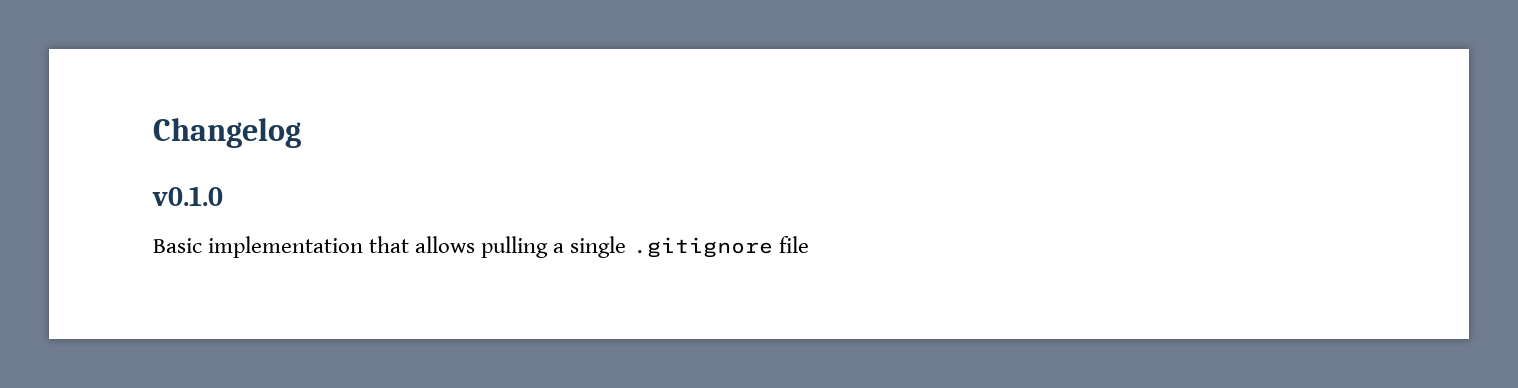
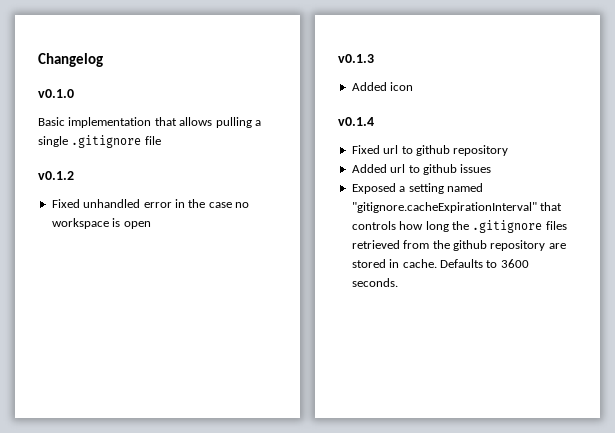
+ v0.1.2
+ Fixed unhandled error in the case no workspace is open
+ v0.1.3
+ Added icon
+ v0.1.4
+ Fixed url to github repository
+ Added url to github issues
+ Exposed a setting named "gitignore.cacheExpirationInterval" that controls how long the .gitignore files retrieved from the github repository are stored in cache. Defaults to 3600 seconds.

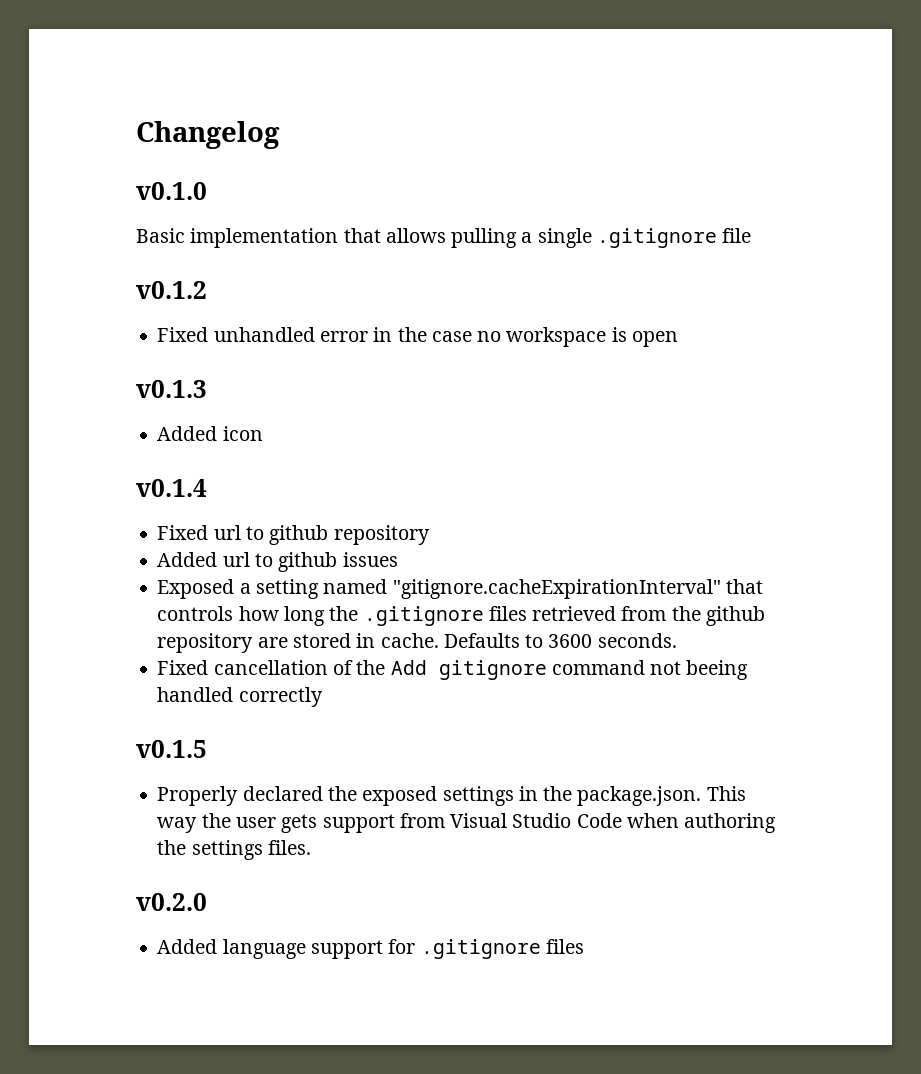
+ Fixed cancellation of the Add gitignore command not beeing handled correctly
+ v0.1.5
+ Properly declared the exposed settings in the package.json. This way the user gets support from Visual Studio Code when authoring the settings files.
+ v0.2.0
+ Added language support for .gitignore files

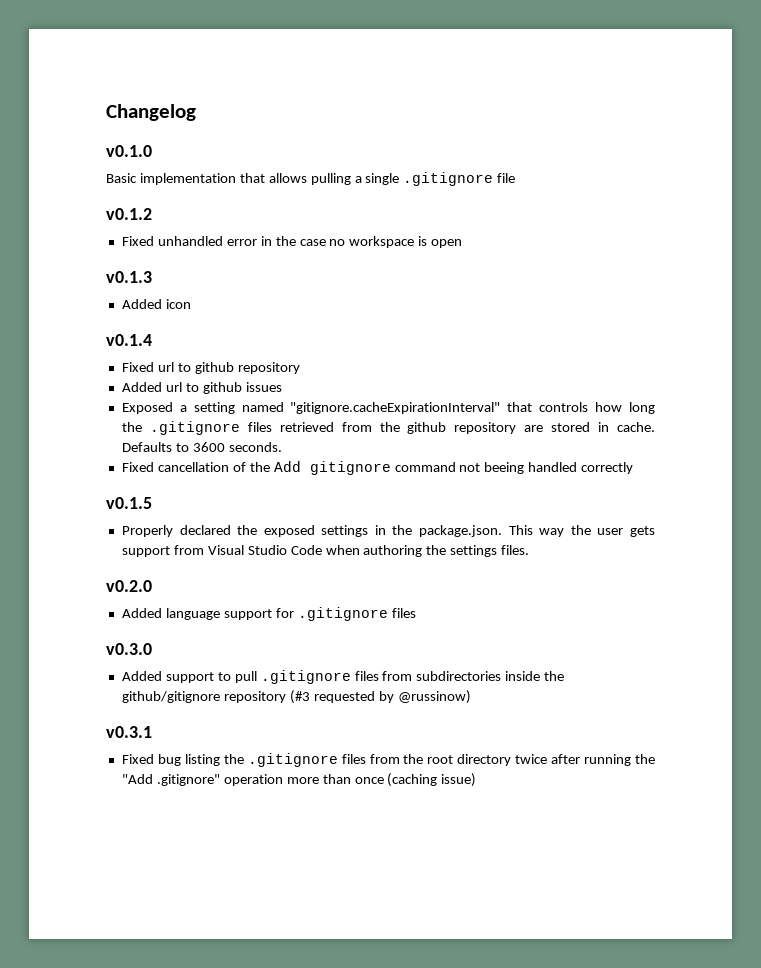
+ v0.3.0
+ Added support to pull .gitignore files from subdirectories inside the github/gitignore repository (#3 requested by @russinow)
+ v0.3.1
+ Fixed bug listing the .gitignore files from the root directory twice after running the "Add .gitignore" operation more than once (caching issue)

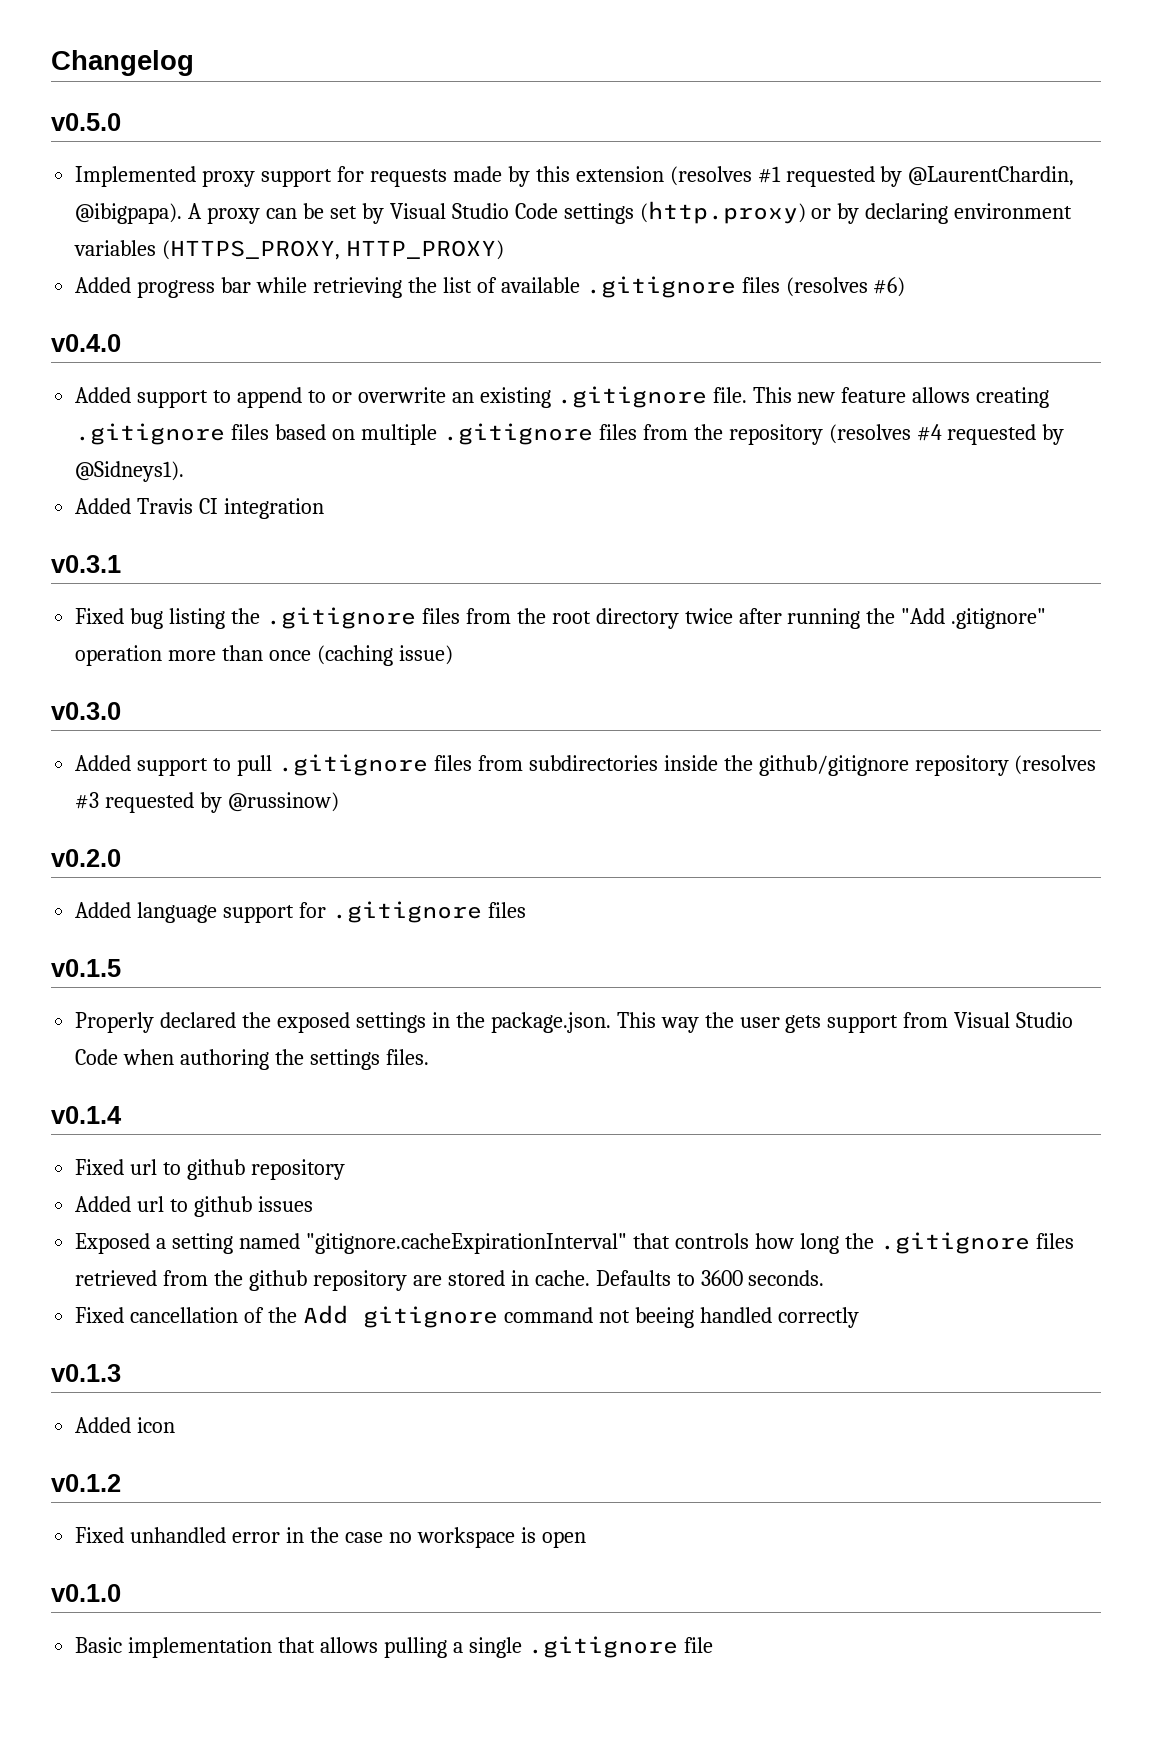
- v0.1.0
- Basic implementation that allows pulling a single .gitignore file
- v0.1.2
- Fixed unhandled error in the case no workspace is open
- v0.1.3
- Added icon
+ v0.5.0
+ Implemented proxy support for requests made by this extension (resolves #1 requested by @LaurentChardin, @ibigpapa). A proxy can be set by Visual Studio Code settings (http.proxy) or by declaring environment variables (HTTPS_PROXY, HTTP_PROXY)
+ Added progress bar while retrieving the list of available .gitignore files (resolves #6)
+ v0.4.0
+ Added support to append to or overwrite an existing .gitignore file. This new feature allows creating .gitignore files based on multiple .gitignore files from the repository (resolves #4 requested by @Sidneys1).
+ Added Travis CI integration
+ v0.3.1
+ Fixed bug listing the .gitignore files from the root directory twice after running the "Add .gitignore" operation more than once (caching issue)
+ v0.3.0
+ Added support to pull .gitignore files from subdirectories inside the github/gitignore repository (resolves #3 requested by @russinow)
+ v0.2.0
+ Added language support for .gitignore files
+ v0.1.5
+ Properly declared the exposed settings in the package.json. This way the user gets support from Visual Studio Code when authoring the settings files.
- v0.1.5
- Properly declared the exposed settings in the package.json. This way the user gets support from Visual Studio Code when authoring the settings files.
- v0.2.0
- Added language support for .gitignore files
- v0.3.0
- Added support to pull .gitignore files from subdirectories inside the github/gitignore repository (#3 requested by @russinow)
- v0.3.1
- Fixed bug listing the .gitignore files from the root directory twice after running the "Add .gitignore" operation more than once (caching issue)
+ v0.1.3
+ Added icon
+ v0.1.2
+ Fixed unhandled error in the case no workspace is open
+ v0.1.0
+ Basic implementation that allows pulling a single .gitignore file

